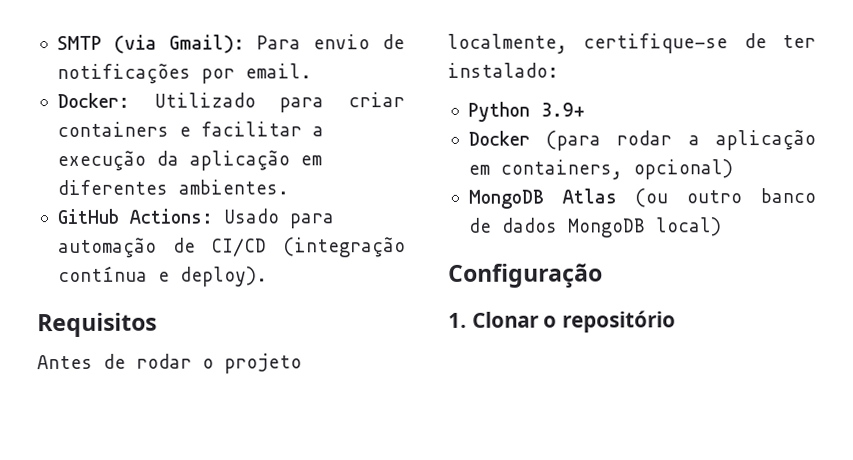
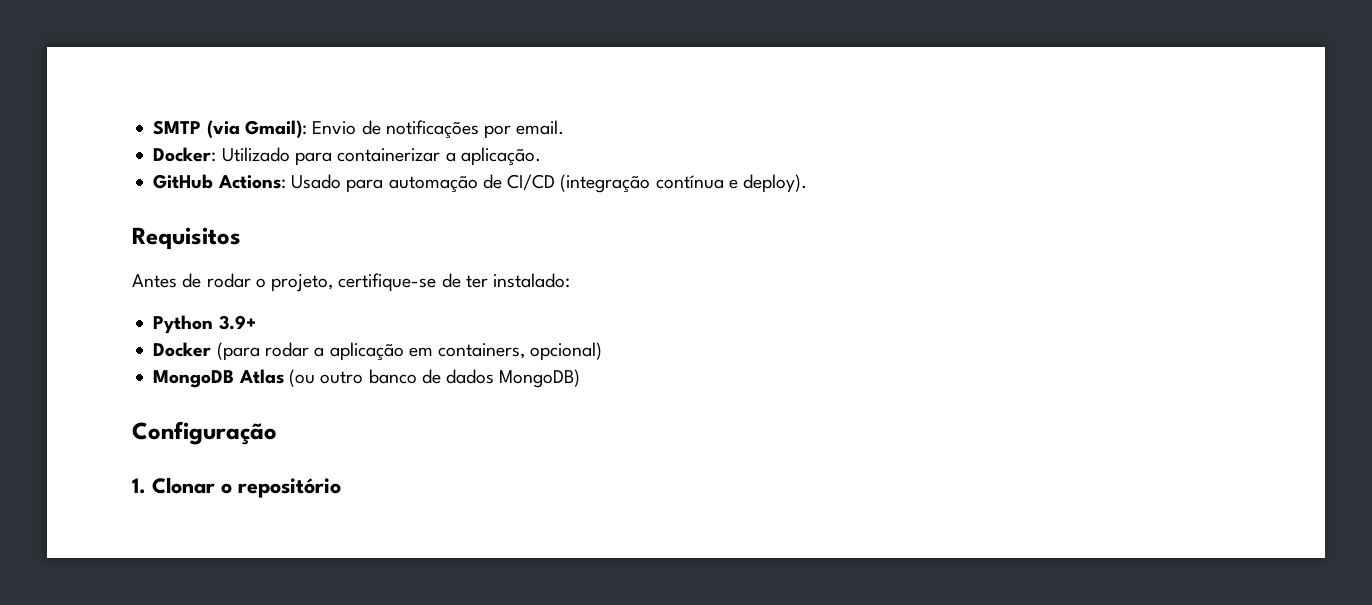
- SMTP (via Gmail): Para envio de notificações por email.
+ SMTP (via Gmail): Envio de notificações por email.
- Docker: Utilizado para criar containers e facilitar a execução da aplicação em diferentes ambientes.
+ Docker: Utilizado para containerizar a aplicação.
- Antes de rodar o projeto localmente, certifique-se de ter instalado:
+ Antes de rodar o projeto, certifique-se de ter instalado:
- MongoDB Atlas (ou outro banco de dados MongoDB local)
+ MongoDB Atlas (ou outro banco de dados MongoDB)

